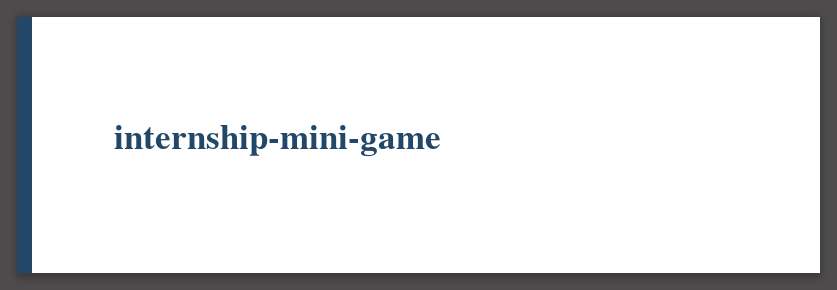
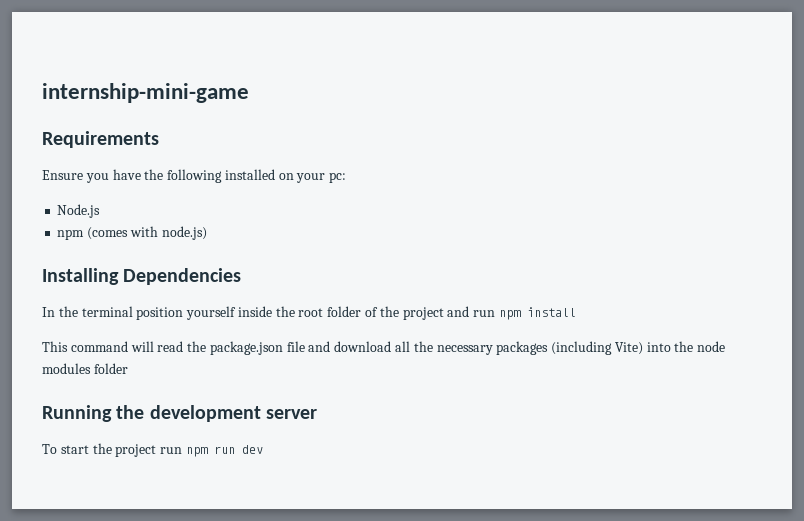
+ Requirements
+ Ensure you have the following installed on your pc:
+ Node.js
+ npm (comes with node.js)
+ Installing Dependencies
+ In the terminal position yourself inside the root folder of the project and run npm install
+ This command will read the package.json file and download all the necessary packages (including Vite) into the node modules folder
+ Running the development server
+ To start the project run npm run dev

